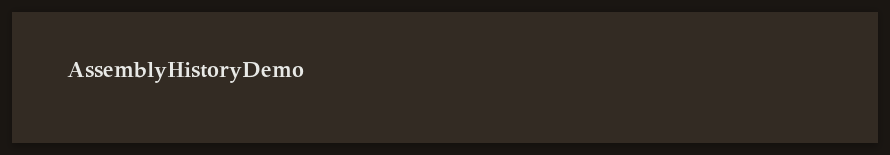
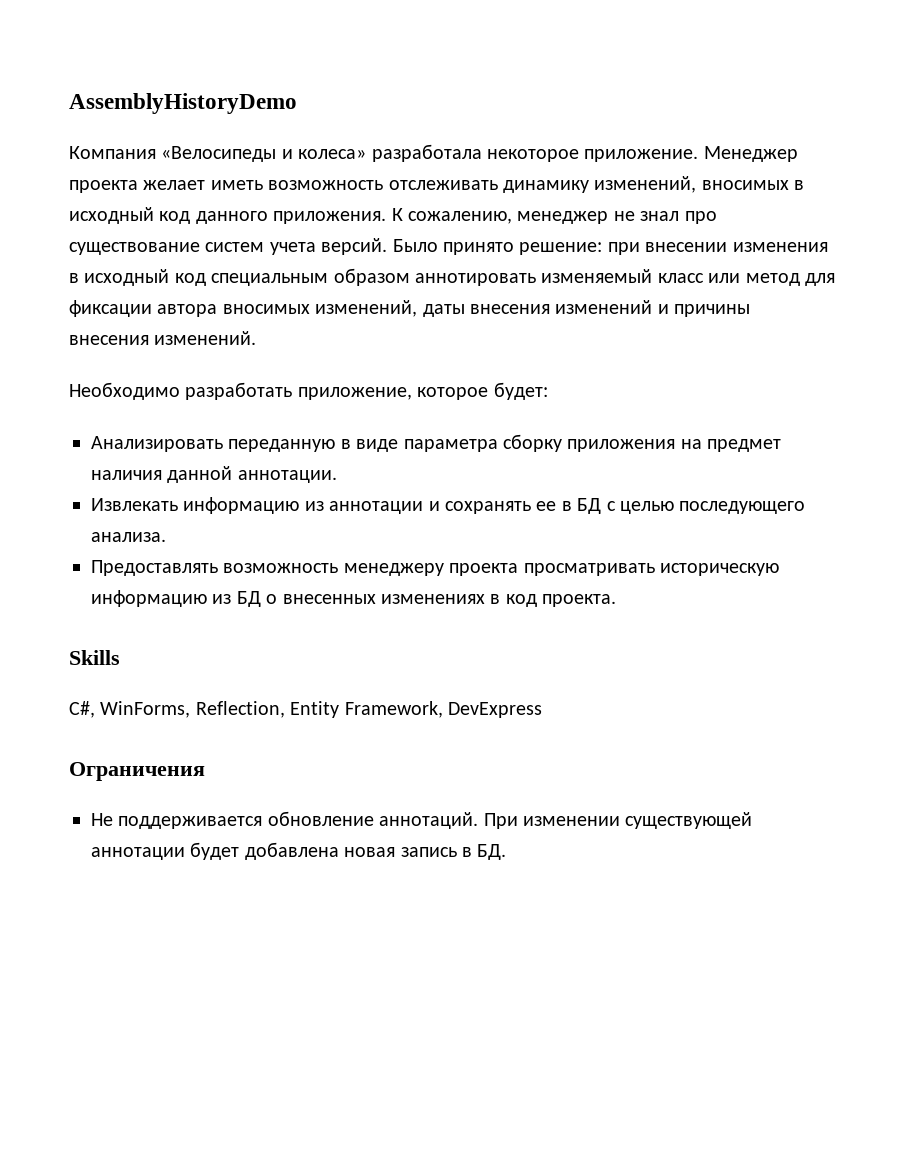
+ Компания «Велосипеды и колеса» разработала некоторое приложение. Менеджер проекта желает иметь возможность отслеживать динамику изменений, вносимых в исходный код данного приложения. К сожалению, менеджер не знал про существование систем учета версий. Было принято решение: при внесении изменения в исходный код специальным образом аннотировать изменяемый класс или метод для фиксации автора вносимых изменений, даты внесения изменений и причины внесения изменений.
+ Необходимо разработать приложение, которое будет:
+ Анализировать переданную в виде параметра сборку приложения на предмет наличия данной аннотации.
+ Извлекать информацию из аннотации и сохранять ее в БД с целью последующего анализа.
+ Предоставлять возможность менеджеру проекта просматривать историческую информацию из БД о внесенных изменениях в код проекта.
+ Skills
+ C#, WinForms, Reflection, Entity Framework, DevExpress
+ Ограничения
+ Не поддерживается обновление аннотаций. При изменении существующей аннотации будет добавлена новая запись в БД.

